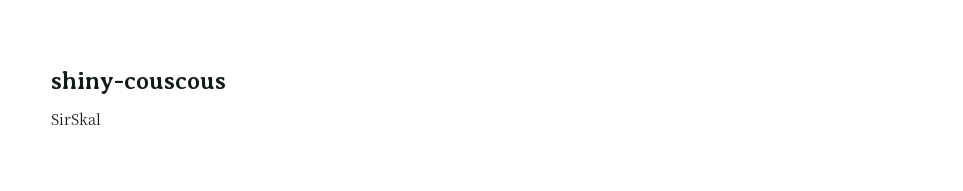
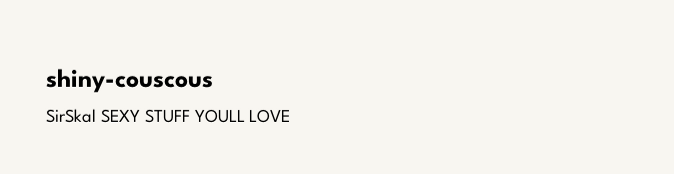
- SirSkal
+ SirSkal SEXY STUFF YOULL LOVE

